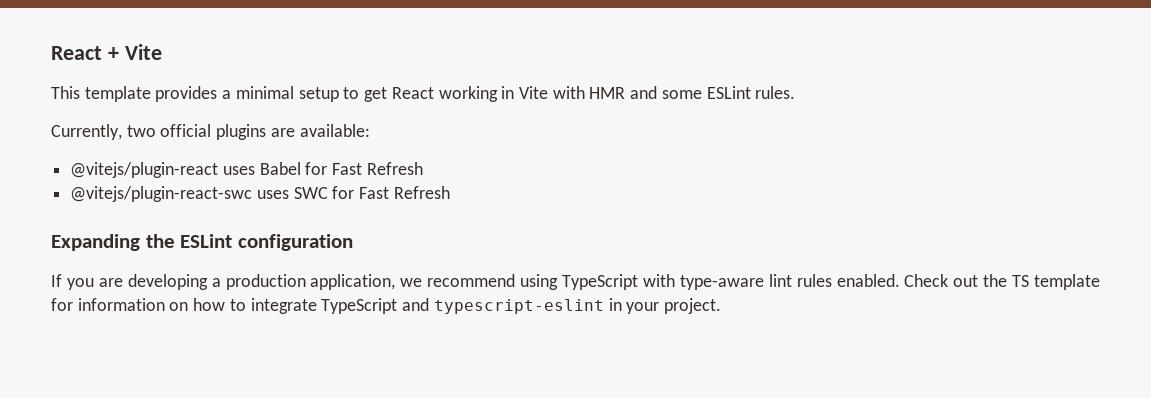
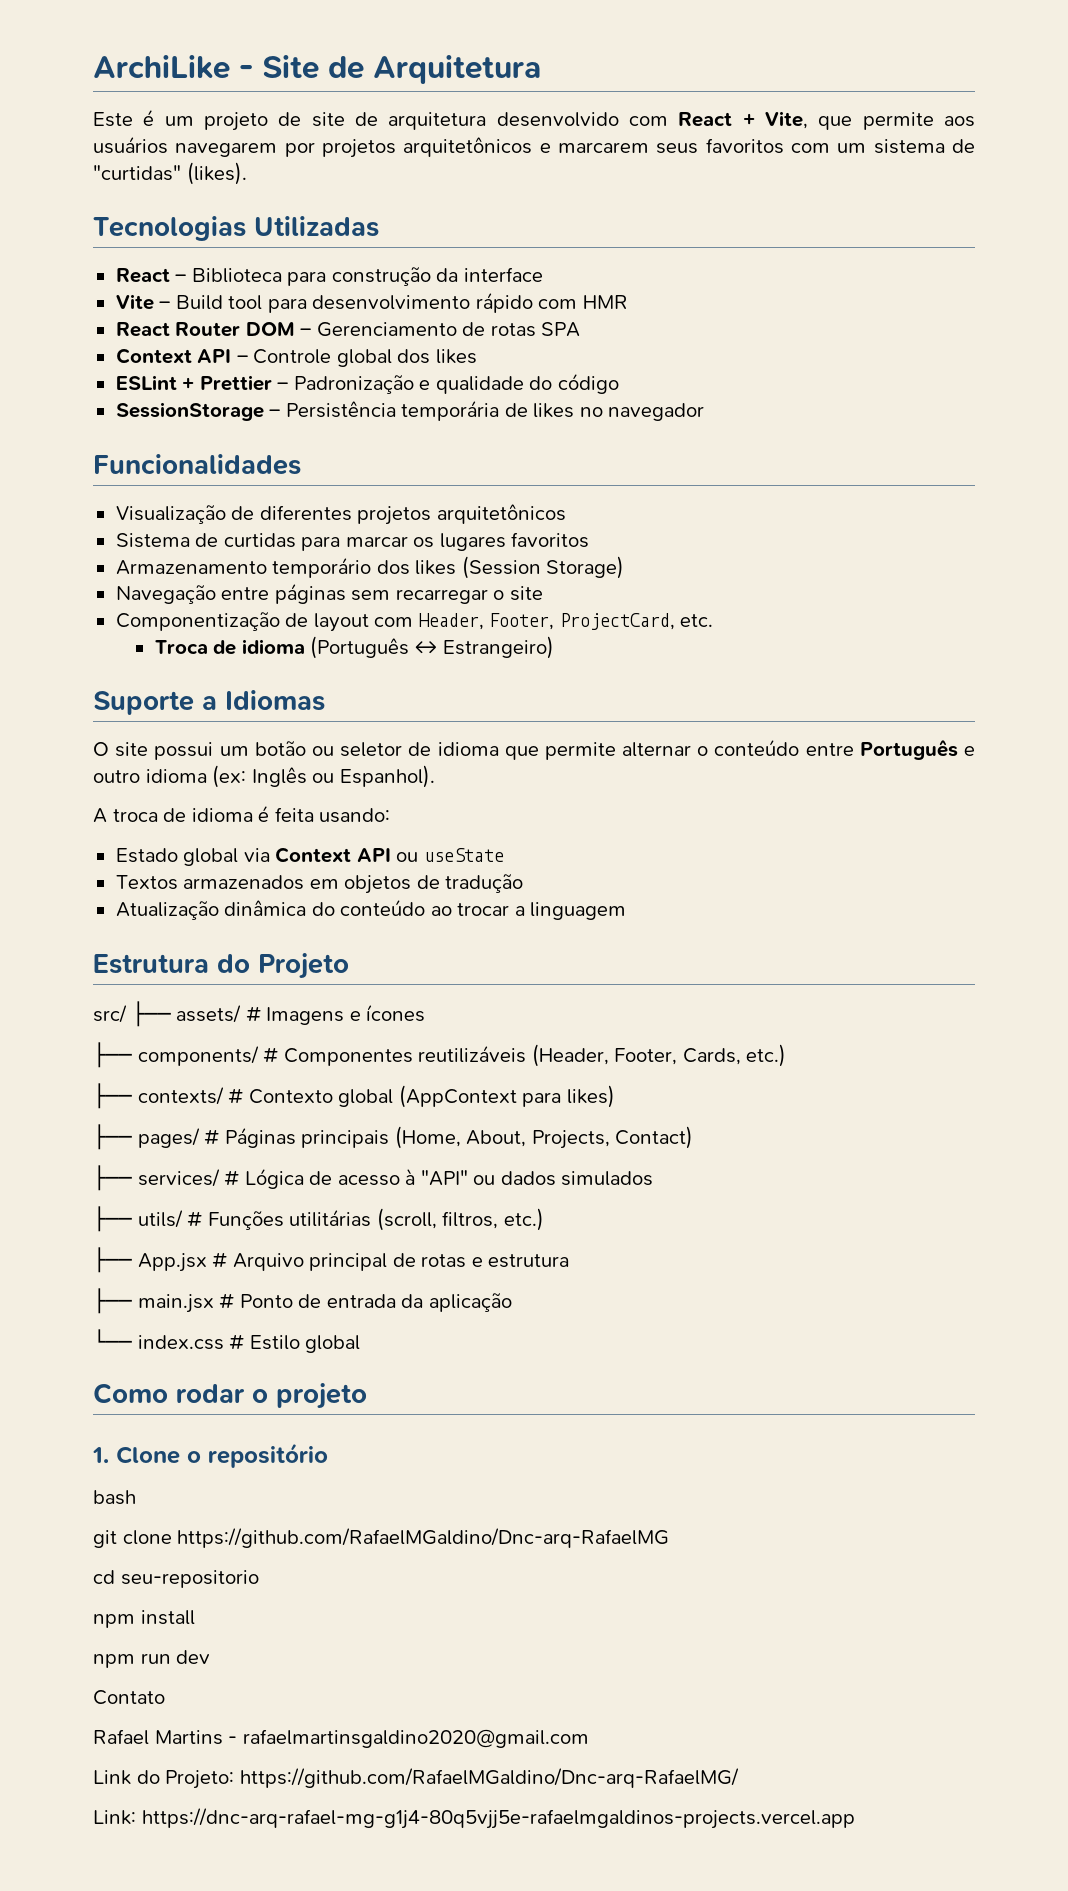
- React + Vite
- This template provides a minimal setup to get React working in Vite with HMR and some ESLint rules.
- Currently, two official plugins are available:
- @vitejs/plugin-react uses Babel for Fast Refresh
- @vitejs/plugin-react-swc uses SWC for Fast Refresh
- Expanding the ESLint configuration
- If you are developing a production application, we recommend using TypeScript with type-aware lint rules enabled. Check out the TS template for information on how to integrate TypeScript and typescript-eslint in your project.
+ ArchiLike - Site de Arquitetura
+ Este é um projeto de site de arquitetura desenvolvido com React + Vite, que permite aos usuários navegarem por projetos arquitetônicos e marcarem seus favoritos com um sistema de "curtidas" (likes).
+ Tecnologias Utilizadas
+ React – Biblioteca para construção da interface
+ Vite – Build tool para desenvolvimento rápido com HMR
+ React Router DOM – Gerenciamento de rotas SPA
+ Context API – Controle global dos likes
+ ESLint + Prettier – Padronização e qualidade do código
+ SessionStorage – Persistência temporária de likes no navegador
+ Funcionalidades
+ Visualização de diferentes projetos arquitetônicos
+ Sistema de curtidas para marcar os lugares favoritos
+ Armazenamento temporário dos likes (Session Storage)
+ Navegação entre páginas sem recarregar o site
+ Componentização de layout com Header, Footer, ProjectCard, etc.
+ Troca de idioma (Português ↔ Estrangeiro)
+ Suporte a Idiomas
+ O site possui um botão ou seletor de idioma que permite alternar o conteúdo entre Português e outro idioma (ex: Inglês ou Espanhol).
+ A troca de idioma é feita usando:
+ Estado global via Context API ou useState
+ Textos armazenados em objetos de tradução
+ Atualização dinâmica do conteúdo ao trocar a linguagem
+ Estrutura do Projeto
+ src/ ├── assets/ # Imagens e ícones
+ ├── components/ # Componentes reutilizáveis (Header, Footer, Cards, etc.)
+ ├── contexts/ # Contexto global (AppContext para likes)
+ ├── pages/ # Páginas principais (Home, About, Projects, Contact)
+ ├── services/ # Lógica de acesso à "API" ou dados simulados
+ ├── utils/ # Funções utilitárias (scroll, filtros, etc.)
+ ├── App.jsx # Arquivo principal de rotas e estrutura
+ ├── main.jsx # Ponto de entrada da aplicação
+ └── index.css # Estilo global
+ Como rodar o projeto
+ 1. Clone o repositório
+ bash
+ git clone https://github.com/RafaelMGaldino/Dnc-arq-RafaelMG
+ cd seu-repositorio
+ npm install
+ npm run dev
+ Contato
+ Rafael Martins - rafaelmartinsgaldino2020@gmail.com
+ Link do Projeto: https://github.com/RafaelMGaldino/Dnc-arq-RafaelMG/
+ Link: https://dnc-arq-rafael-mg-g1j4-80q5vjj5e-rafaelmgaldinos-projects.vercel.app

